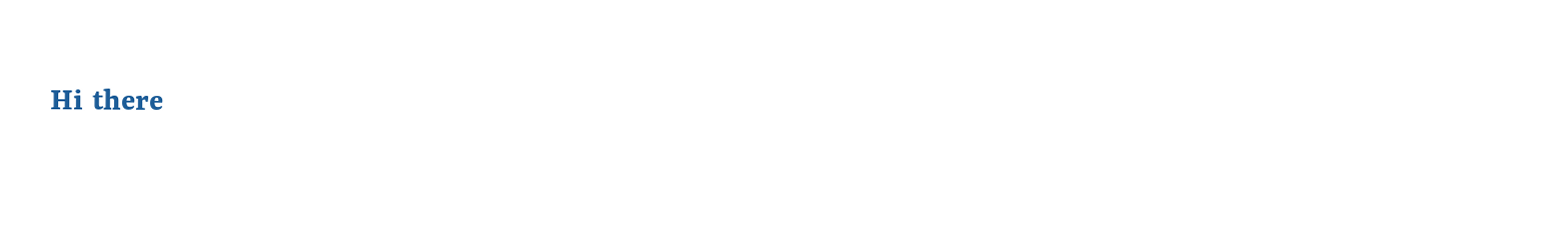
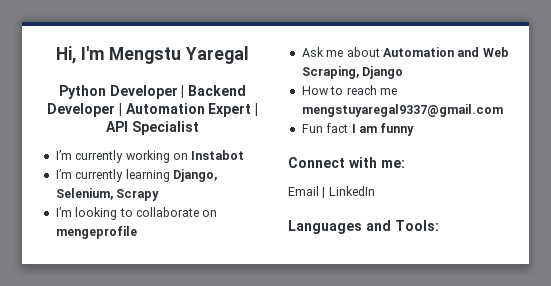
- Hi there
+ Hi, I'm Mengstu Yaregal
+ Python Developer | Backend Developer | Automation Expert | API Specialist
+ I’m currently working on Instabot
+ I’m currently learning Django, Selenium, Scrapy
+ I’m looking to collaborate on mengeprofile
+ Ask me about Automation and Web Scraping, Django
+ How to reach me mengstuyaregal9337@gmail.com
+ Fun fact I am funny
+ Connect with me:
+ Email | LinkedIn
+ Languages and Tools:

